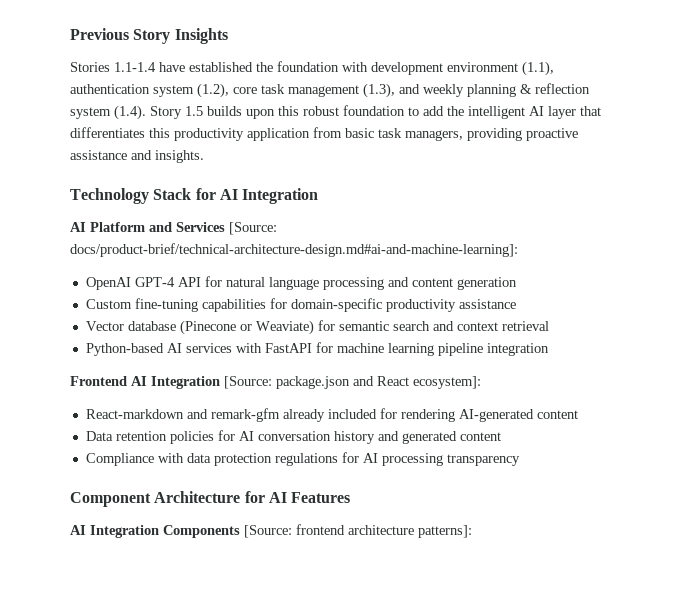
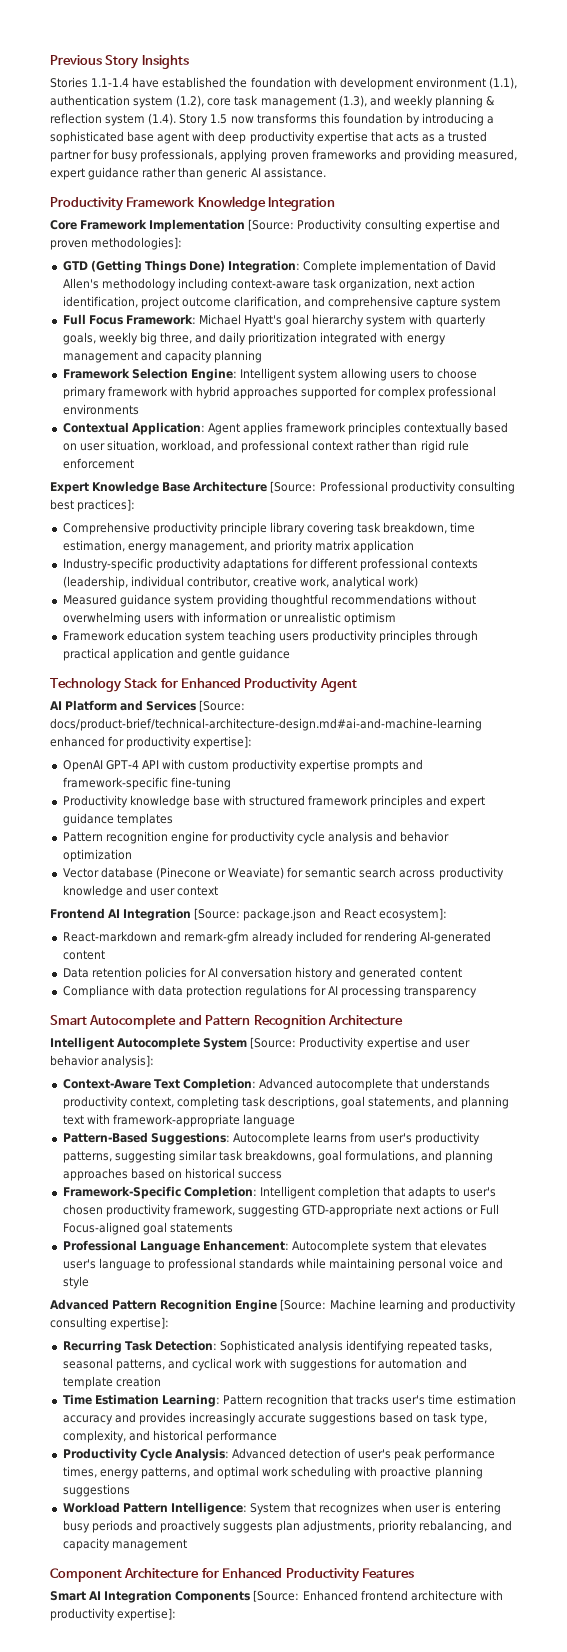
- Stories 1.1-1.4 have established the foundation with development environment (1.1), authentication system (1.2), core task management (1.3), and weekly planning & reflection system (1.4). Story 1.5 builds upon this robust foundation to add the intelligent AI layer that differentiates this productivity application from basic task managers, providing proactive assistance and insights.
+ Stories 1.1-1.4 have established the foundation with development environment (1.1), authentication system (1.2), core task management (1.3), and weekly planning & reflection system (1.4). Story 1.5 now transforms this foundation by introducing a sophisticated base agent with deep productivity expertise that acts as a trusted partner for busy professionals, applying proven frameworks and providing measured, expert guidance rather than generic AI assistance.
+ Productivity Framework Knowledge Integration
+ Core Framework Implementation [Source: Productivity consulting expertise and proven methodologies]:
+ GTD (Getting Things Done) Integration: Complete implementation of David Allen's methodology including context-aware task organization, next action identification, project outcome clarification, and comprehensive capture system
+ Full Focus Framework: Michael Hyatt's goal hierarchy system with quarterly goals, weekly big three, and daily prioritization integrated with energy management and capacity planning
+ Framework Selection Engine: Intelligent system allowing users to choose primary framework with hybrid approaches supported for complex professional environments
+ Contextual Application: Agent applies framework principles contextually based on user situation, workload, and professional context rather than rigid rule enforcement
+ Expert Knowledge Base Architecture [Source: Professional productivity consulting best practices]:
+ Comprehensive productivity principle library covering task breakdown, time estimation, energy management, and priority matrix application
+ Industry-specific productivity adaptations for different professional contexts (leadership, individual contributor, creative work, analytical work)
+ Measured guidance system providing thoughtful recommendations without overwhelming users with information or unrealistic optimism
+ Framework education system teaching users productivity principles through practical application and gentle guidance
- Technology Stack for AI Integration
+ Technology Stack for Enhanced Productivity Agent
- AI Platform and Services [Source: docs/product-brief/technical-architecture-design.md#ai-and-machine-learning]:
- OpenAI GPT-4 API for natural language processing and content generation
- Custom fine-tuning capabilities for domain-specific productivity assistance
+ AI Platform and Services [Source: docs/product-brief/technical-architecture-design.md#ai-and-machine-learning enhanced for productivity expertise]:
+ OpenAI GPT-4 API with custom productivity expertise prompts and framework-specific fine-tuning
+ Productivity knowledge base with structured framework principles and expert guidance templates
+ Pattern recognition engine for productivity cycle analysis and behavior optimization
- Vector database (Pinecone or Weaviate) for semantic search and context retrieval
- Python-based AI services with FastAPI for machine learning pipeline integration
+ Vector database (Pinecone or Weaviate) for semantic search across productivity knowledge and user context
+ Smart Autocomplete and Pattern Recognition Architecture
+ Intelligent Autocomplete System [Source: Productivity expertise and user behavior analysis]:
+ Context-Aware Text Completion: Advanced autocomplete that understands productivity context, completing task descriptions, goal statements, and planning text with framework-appropriate language
+ Pattern-Based Suggestions: Autocomplete learns from user's productivity patterns, suggesting similar task breakdowns, goal formulations, and planning approaches based on historical success
+ Framework-Specific Completion: Intelligent completion that adapts to user's chosen productivity framework, suggesting GTD-appropriate next actions or Full Focus-aligned goal statements
+ Professional Language Enhancement: Autocomplete system that elevates user's language to professional standards while maintaining personal voice and style
+ Advanced Pattern Recognition Engine [Source: Machine learning and productivity consulting expertise]:
+ Recurring Task Detection: Sophisticated analysis identifying repeated tasks, seasonal patterns, and cyclical work with suggestions for automation and template creation
+ Time Estimation Learning: Pattern recognition that tracks user's time estimation accuracy and provides increasingly accurate suggestions based on task type, complexity, and historical performance
+ Productivity Cycle Analysis: Advanced detection of user's peak performance times, energy patterns, and optimal work scheduling with proactive planning suggestions
+ Workload Pattern Intelligence: System that recognizes when user is entering busy periods and proactively suggests plan adjustments, priority rebalancing, and capacity management
- Component Architecture for AI Features
+ Component Architecture for Enhanced Productivity Features
- AI Integration Components [Source: frontend architecture patterns]:
+ Smart AI Integration Components [Source: Enhanced frontend architecture with productivity expertise]:

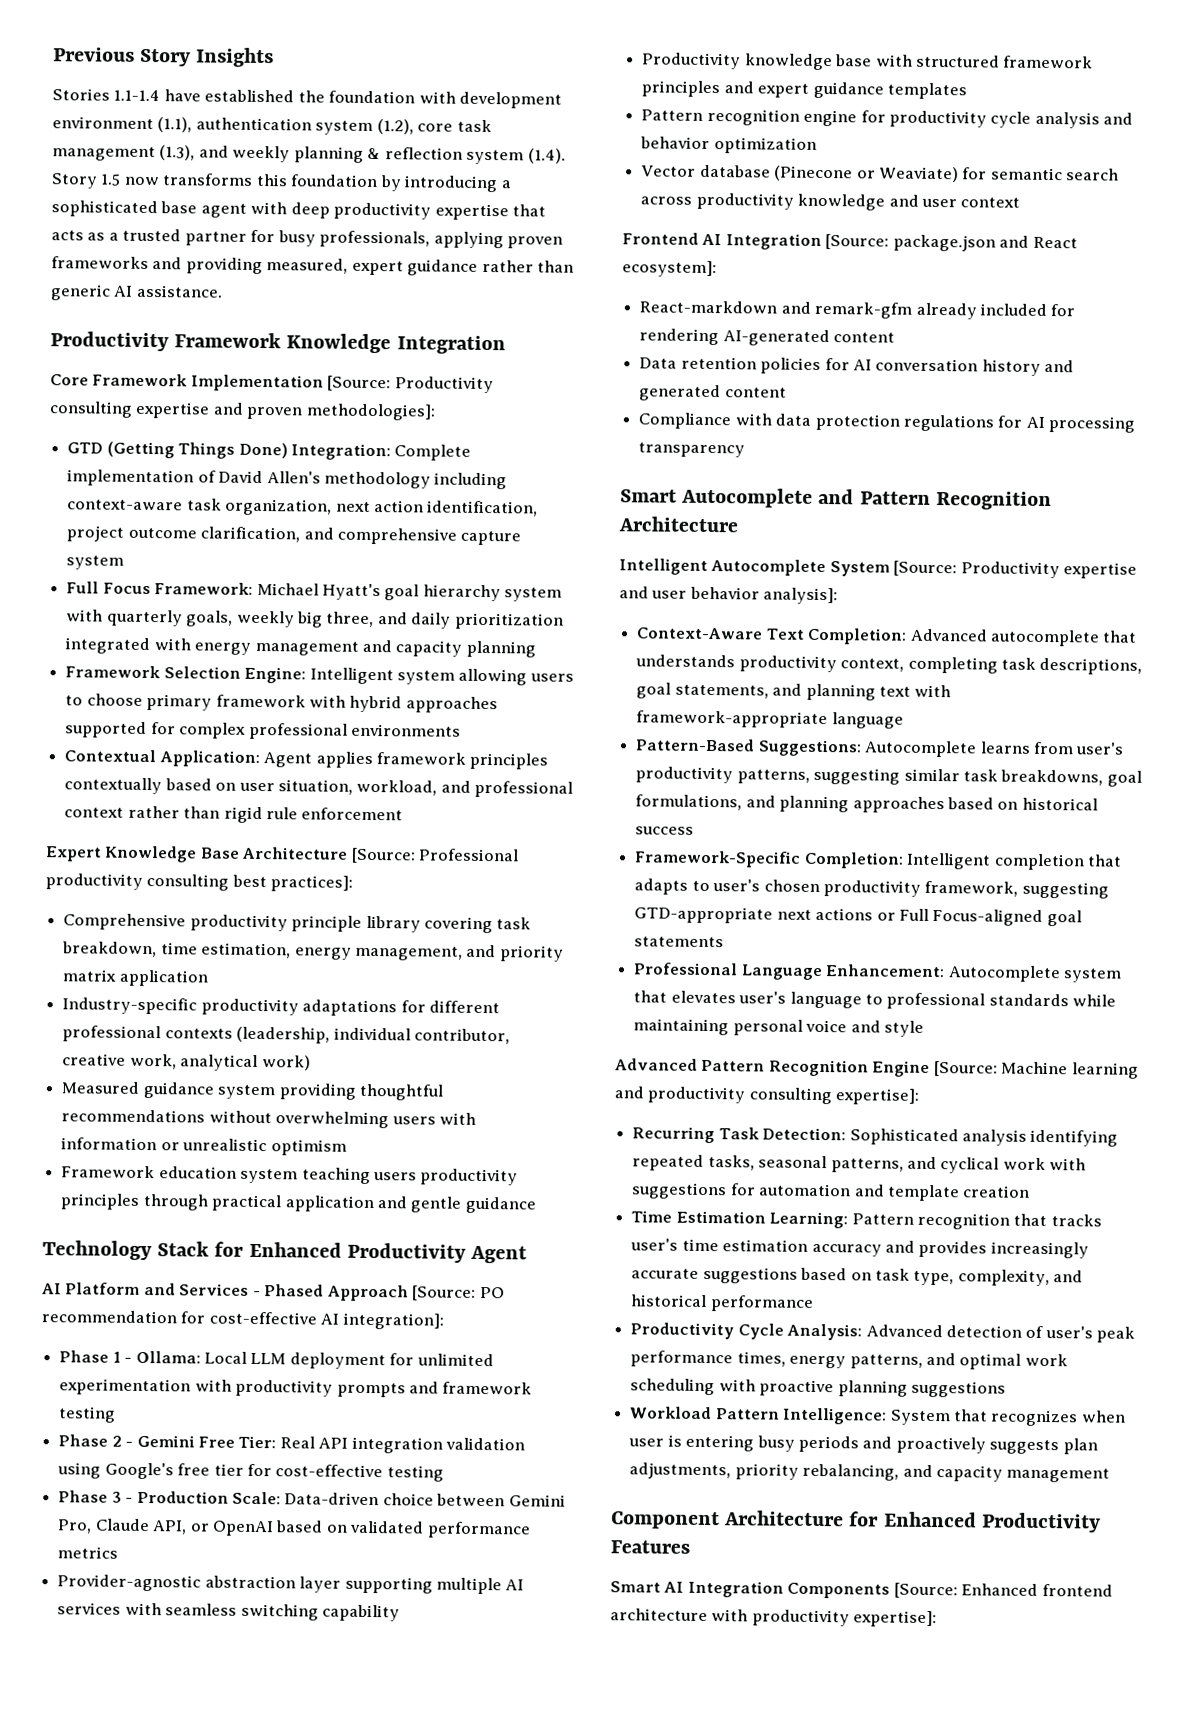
- AI Platform and Services [Source: docs/product-brief/technical-architecture-design.md#ai-and-machine-learning enhanced for productivity expertise]:
- OpenAI GPT-4 API with custom productivity expertise prompts and framework-specific fine-tuning
+ AI Platform and Services - Phased Approach [Source: PO recommendation for cost-effective AI integration]:
+ Phase 1 - Ollama: Local LLM deployment for unlimited experimentation with productivity prompts and framework testing
+ Phase 2 - Gemini Free Tier: Real API integration validation using Google's free tier for cost-effective testing
+ Phase 3 - Production Scale: Data-driven choice between Gemini Pro, Claude API, or OpenAI based on validated performance metrics
+ Provider-agnostic abstraction layer supporting multiple AI services with seamless switching capability

